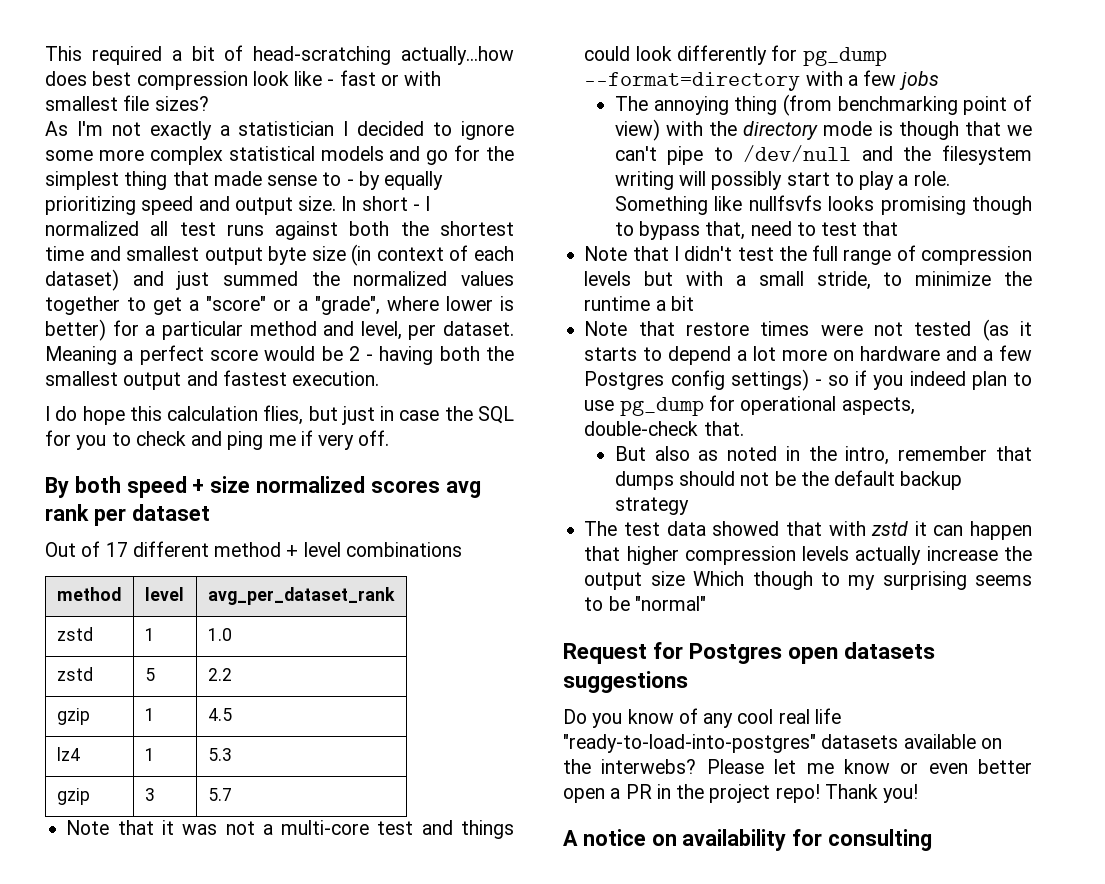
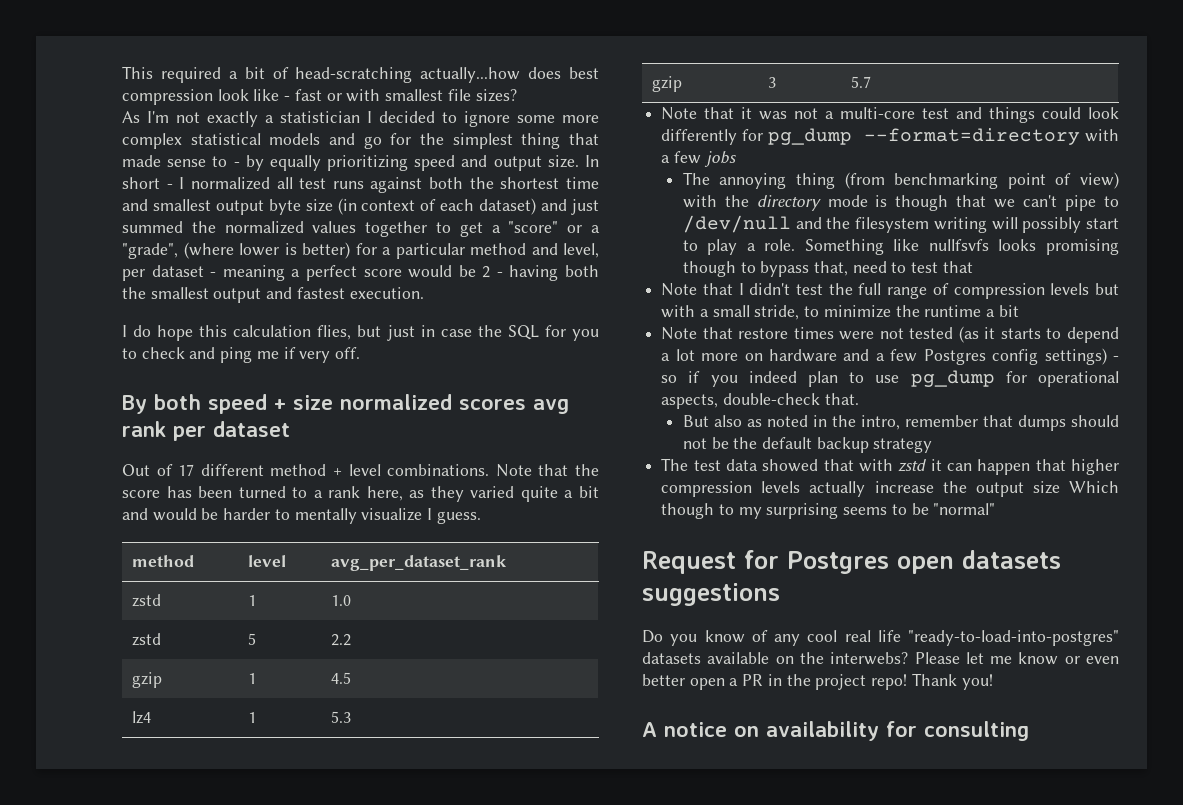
- In short - I normalized all test runs against both the shortest time and smallest output byte size (in context of each dataset) and just summed the normalized values together to get a "score" or a "grade", where lower is better) for a particular method and level, per dataset. Meaning a perfect score would be 2 - having both the smallest output and fastest execution.
+ In short - I normalized all test runs against both the shortest time and smallest output byte size (in context of each dataset) and just summed the normalized values together to get a "score" or a "grade", (where lower is better) for a particular method and level, per dataset - meaning a perfect score would be 2 - having both the smallest output and fastest execution.
- Out of 17 different method + level combinations
+ Out of 17 different method + level combinations. Note that the score has been turned to a rank here, as they varied quite a bit and would be harder to mentally visualize I guess.

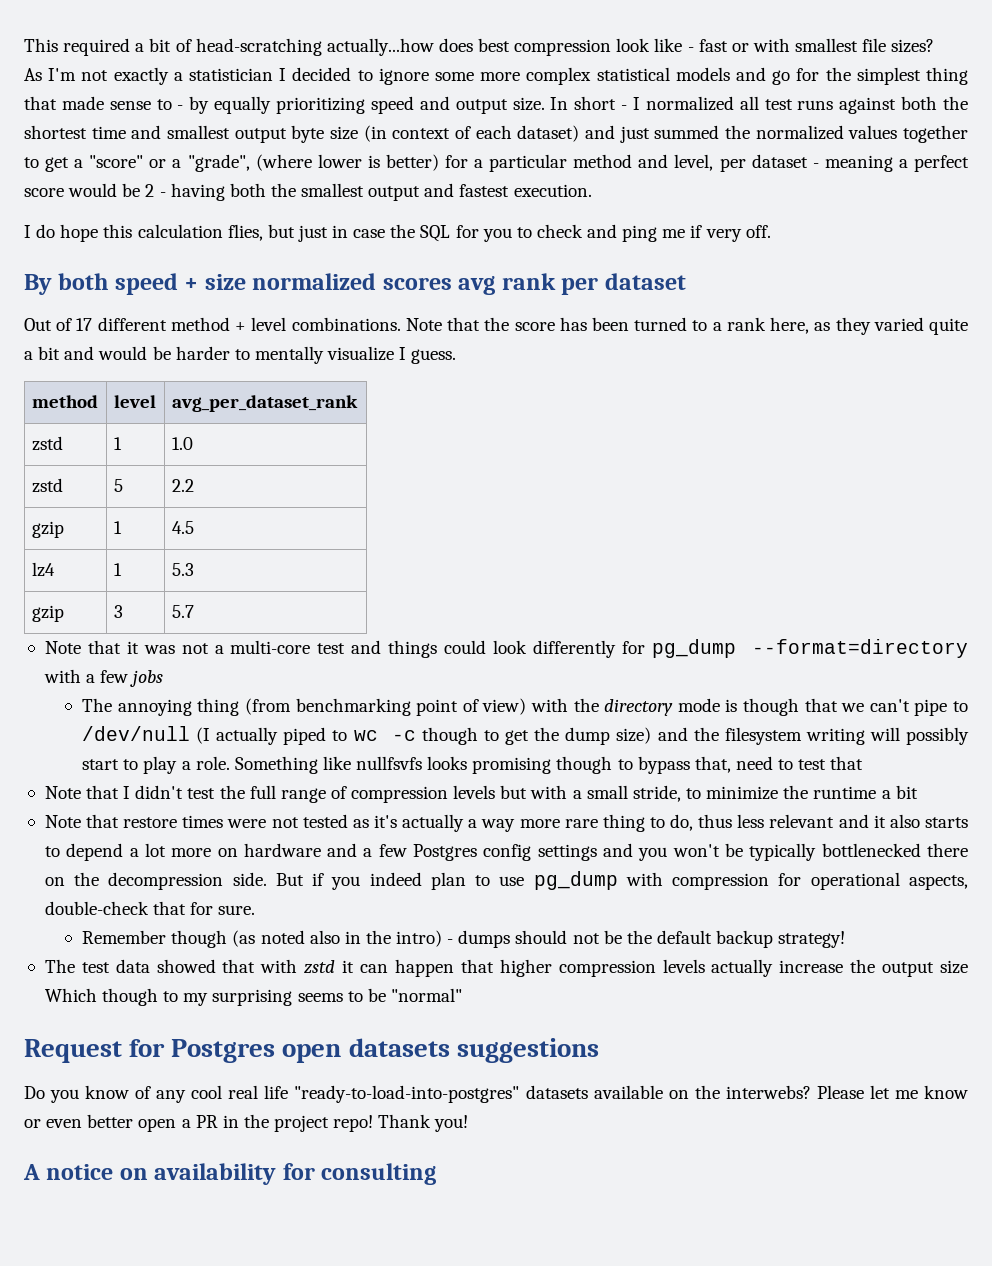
- The annoying thing (from benchmarking point of view) with the directory mode is though that we can't pipe to /dev/null and the filesystem writing will possibly start to play a role.
+ The annoying thing (from benchmarking point of view) with the directory mode is though that we can't pipe to /dev/null (I actually piped to wc -c though to get the dump size) and the filesystem writing will possibly start to play a role.
- Note that restore times were not tested (as it starts to depend a lot more on hardware and a few Postgres config settings) - so if you indeed plan to use pg_dump for operational aspects, double-check that.
- But also as noted in the intro, remember that dumps should not be the default backup strategy
+ Note that restore times were not tested as it's actually a way more rare thing to do, thus less relevant and it also starts to depend a lot more on hardware and a few Postgres config settings and you won't be typically bottlenecked there on the decompression side. But if you indeed plan to use pg_dump with compression for operational aspects, double-check that for sure.
+ Remember though (as noted also in the intro) - dumps should not be the default backup strategy!

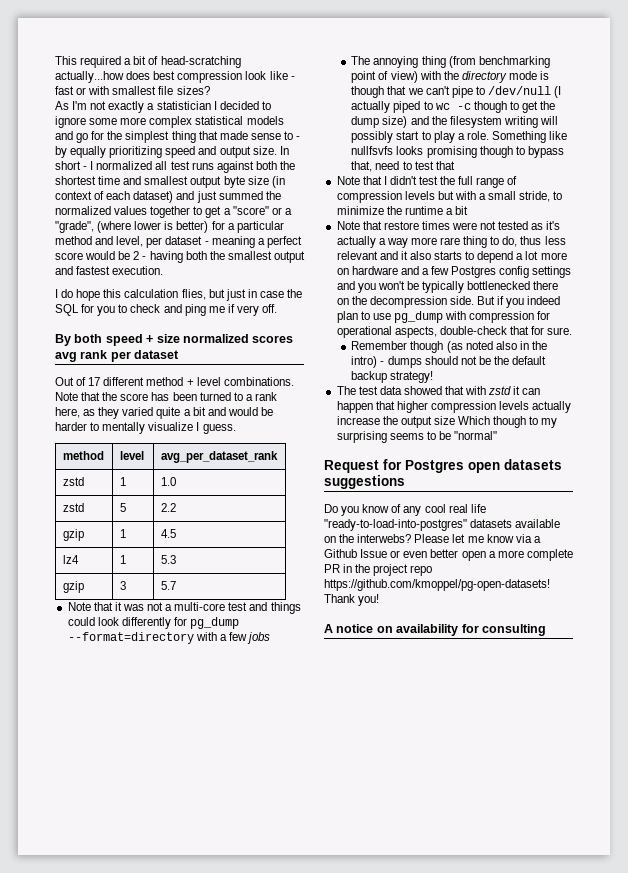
- Please let me know or even better open a PR in the project repo!
+ Please let me know via a Github Issue or even better open a more complete PR in the project repo https://github.com/kmoppel/pg-open-datasets!

